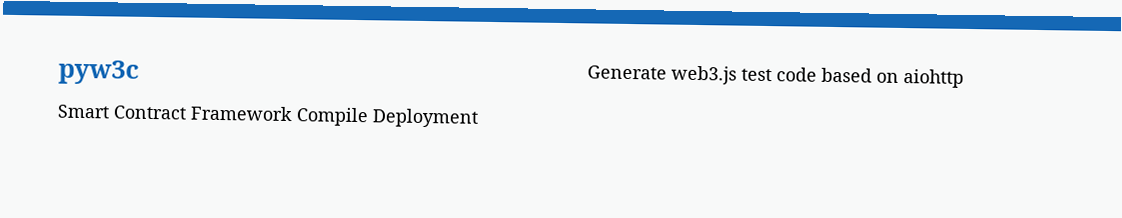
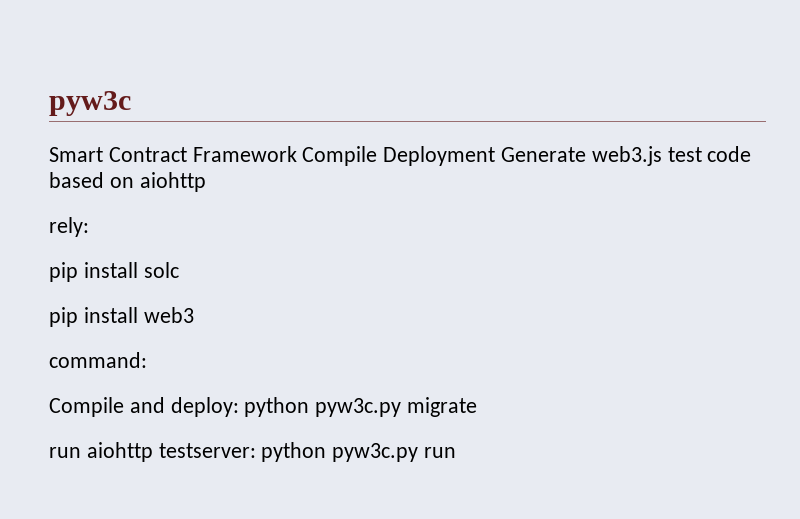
+ rely:
+ pip install solc
+ pip install web3
+ command:
+ Compile and deploy: python pyw3c.py migrate
+ run aiohttp testserver: python pyw3c.py run

